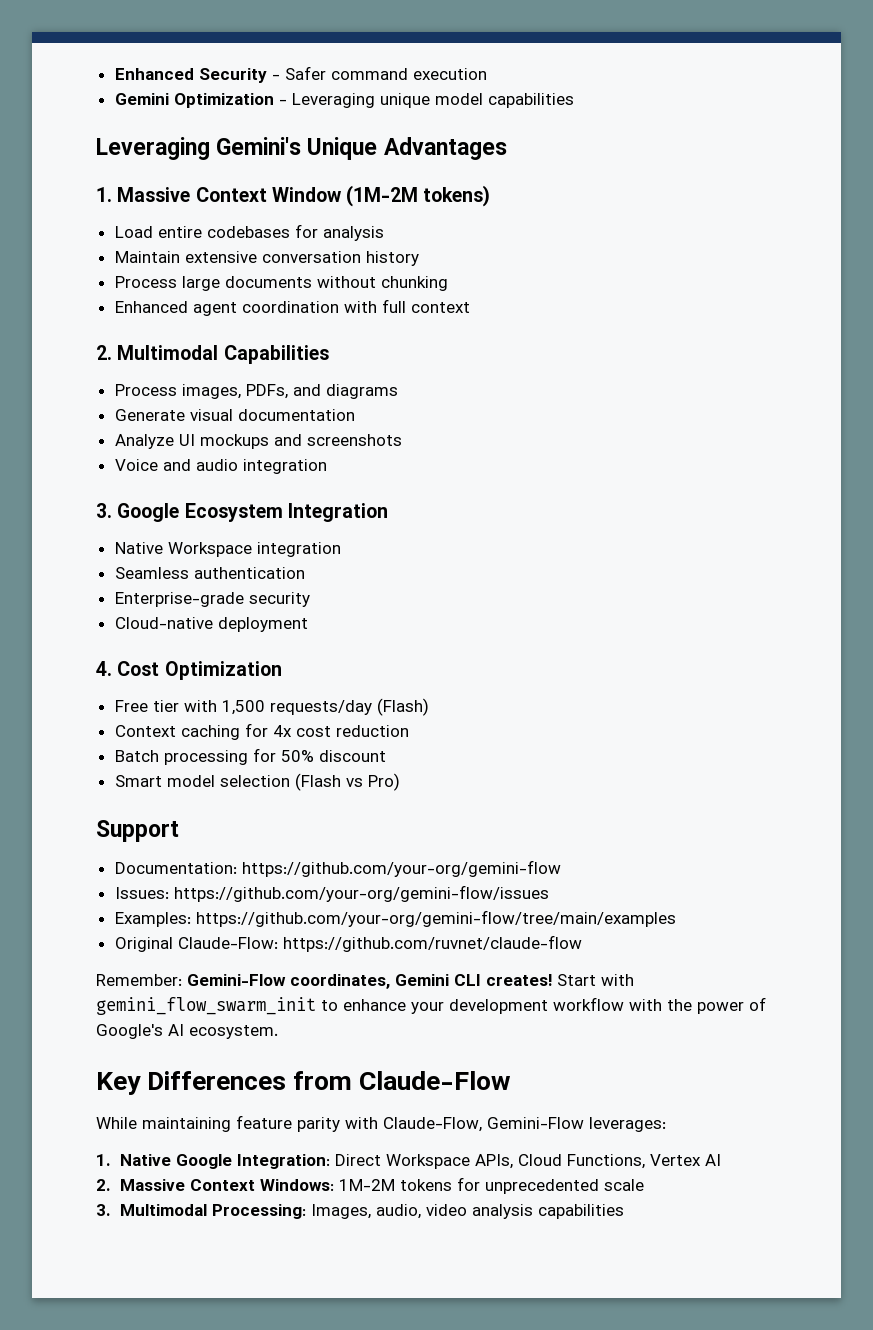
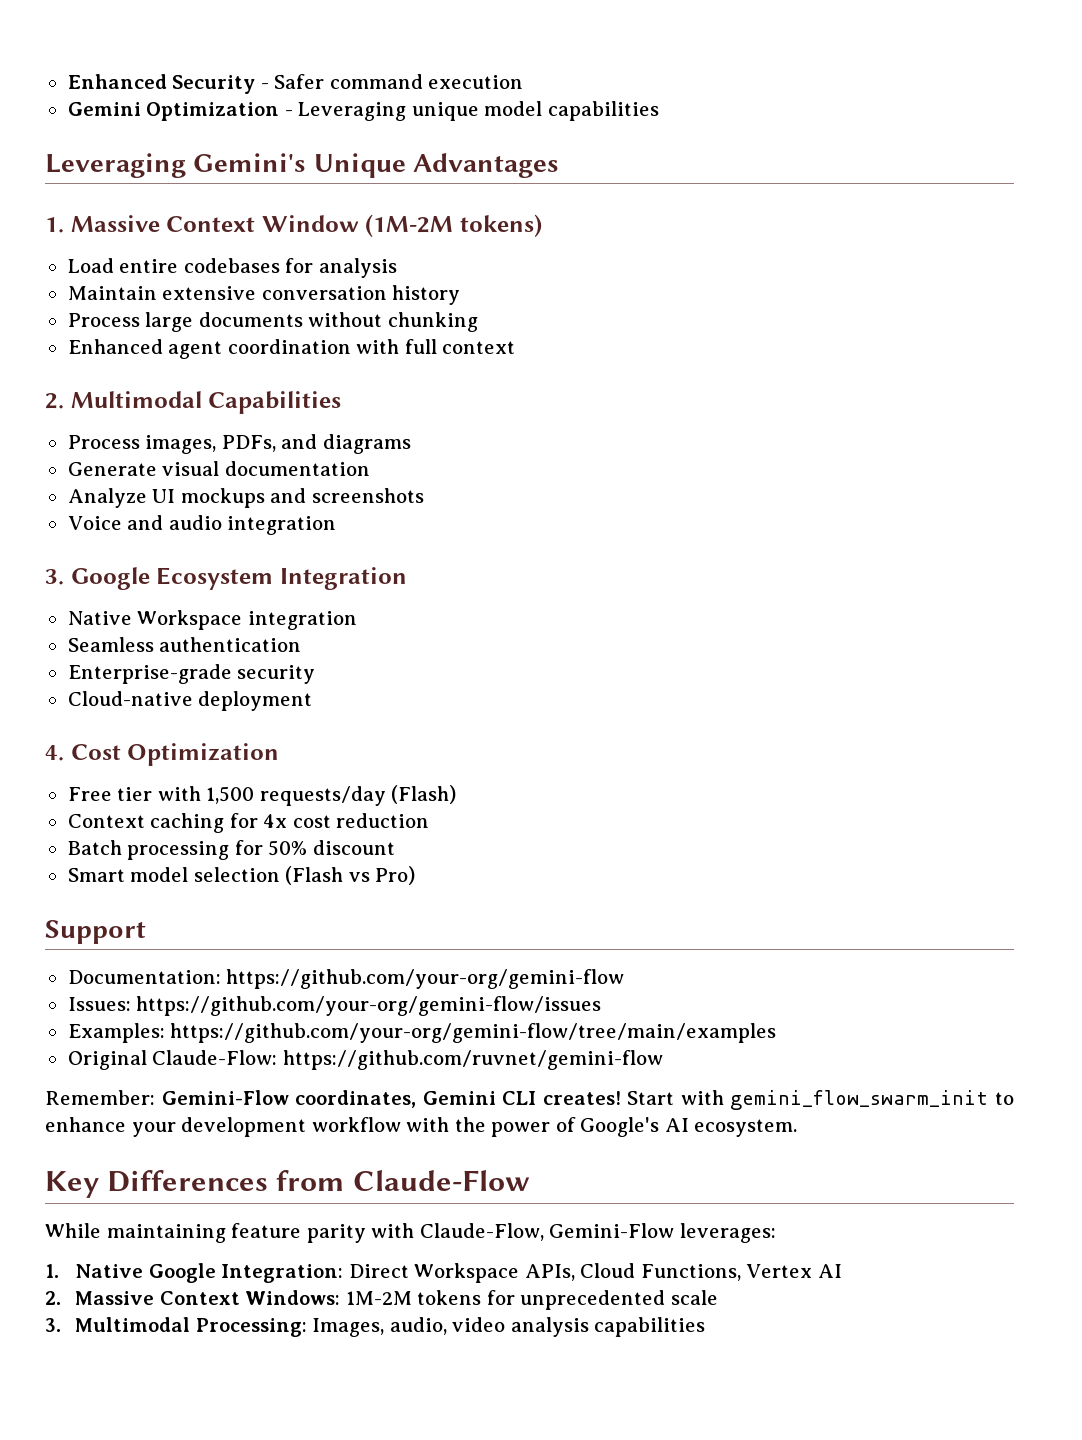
- Original Claude-Flow: https://github.com/ruvnet/claude-flow
+ Original Claude-Flow: https://github.com/ruvnet/gemini-flow

